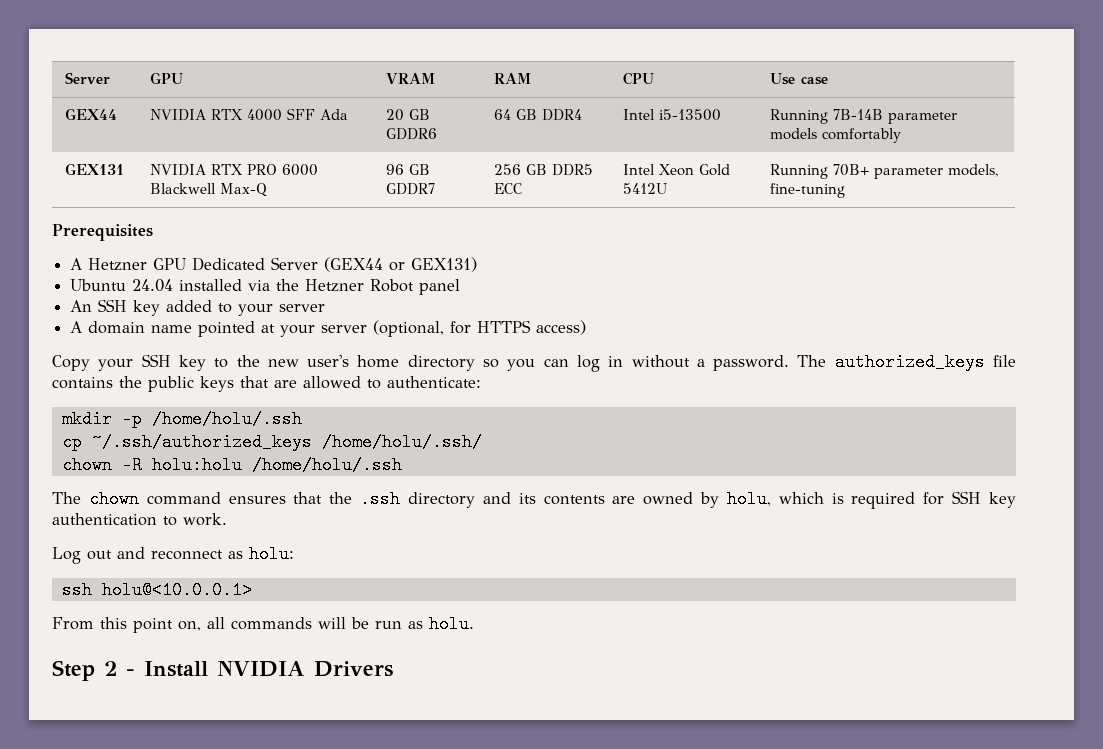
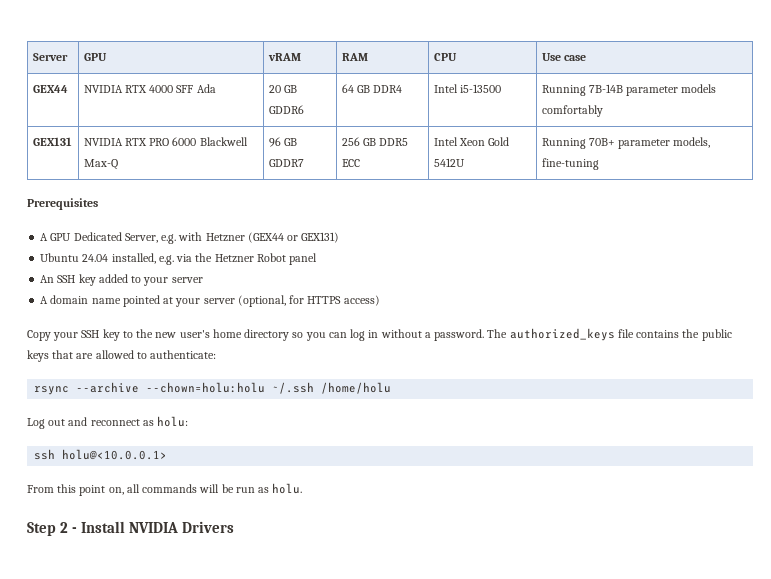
- Server | GPU | VRAM | RAM | CPU | Use case
+ Server | GPU | vRAM | RAM | CPU | Use case
- A Hetzner GPU Dedicated Server (GEX44 or GEX131)
+ A GPU Dedicated Server, e.g. with Hetzner (GEX44 or GEX131)
- Ubuntu 24.04 installed via the Hetzner Robot panel
+ Ubuntu 24.04 installed, e.g. via the Hetzner Robot panel
- mkdir -p /home/holu/.ssh
- cp ~/.ssh/authorized_keys /home/holu/.ssh/
- chown -R holu:holu /home/holu/.ssh
- The chown command ensures that the .ssh directory and its contents are owned by holu, which is required for SSH key authentication to work.
+ rsync --archive --chown=holu:holu ~/.ssh /home/holu

